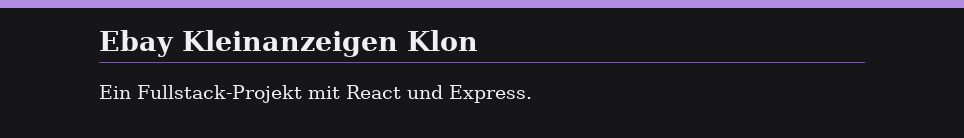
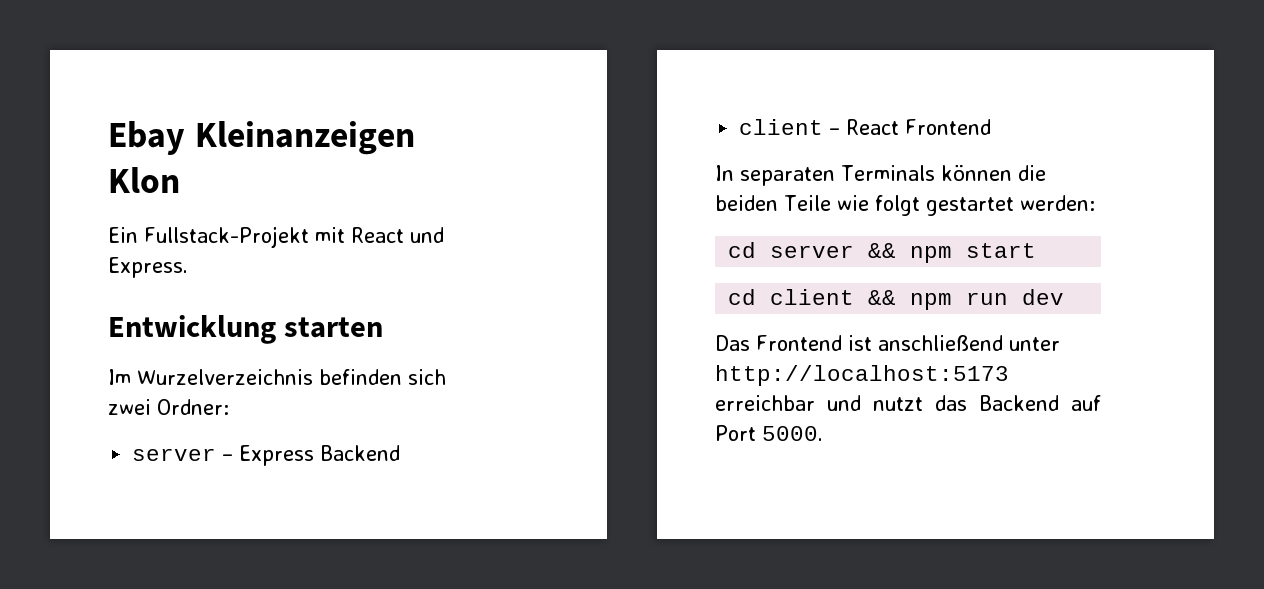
+ Entwicklung starten
+ Im Wurzelverzeichnis befinden sich zwei Ordner:
+ server – Express Backend
+ client – React Frontend
+ In separaten Terminals können die beiden Teile wie folgt gestartet werden:
+ cd server && npm start
+ cd client && npm run dev
+ Das Frontend ist anschließend unter http://localhost:5173 erreichbar und nutzt das Backend auf Port 5000.

